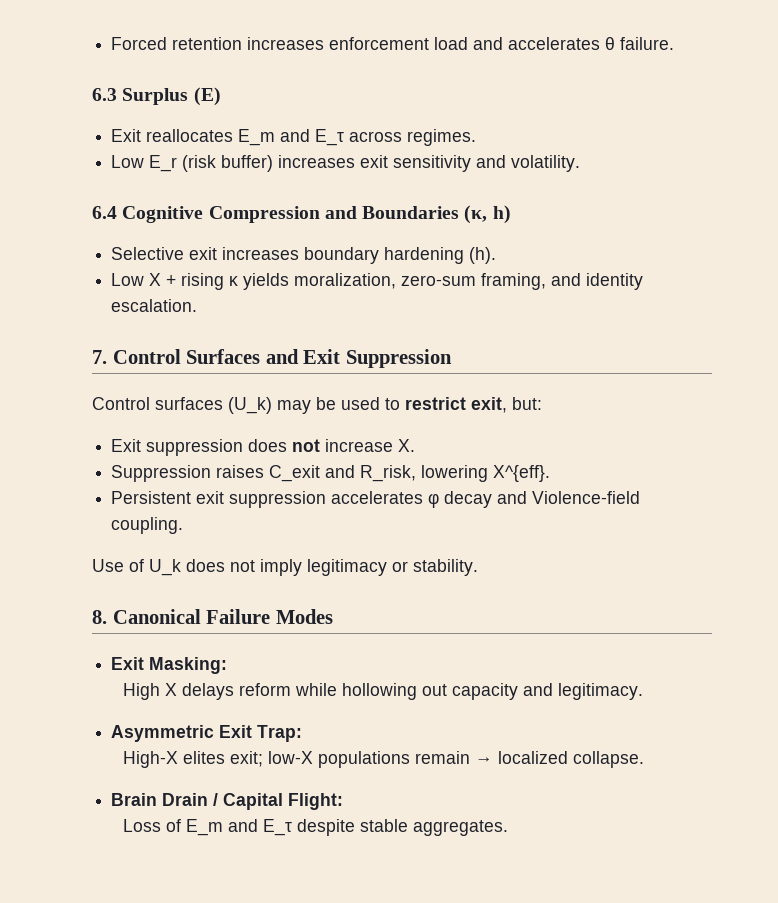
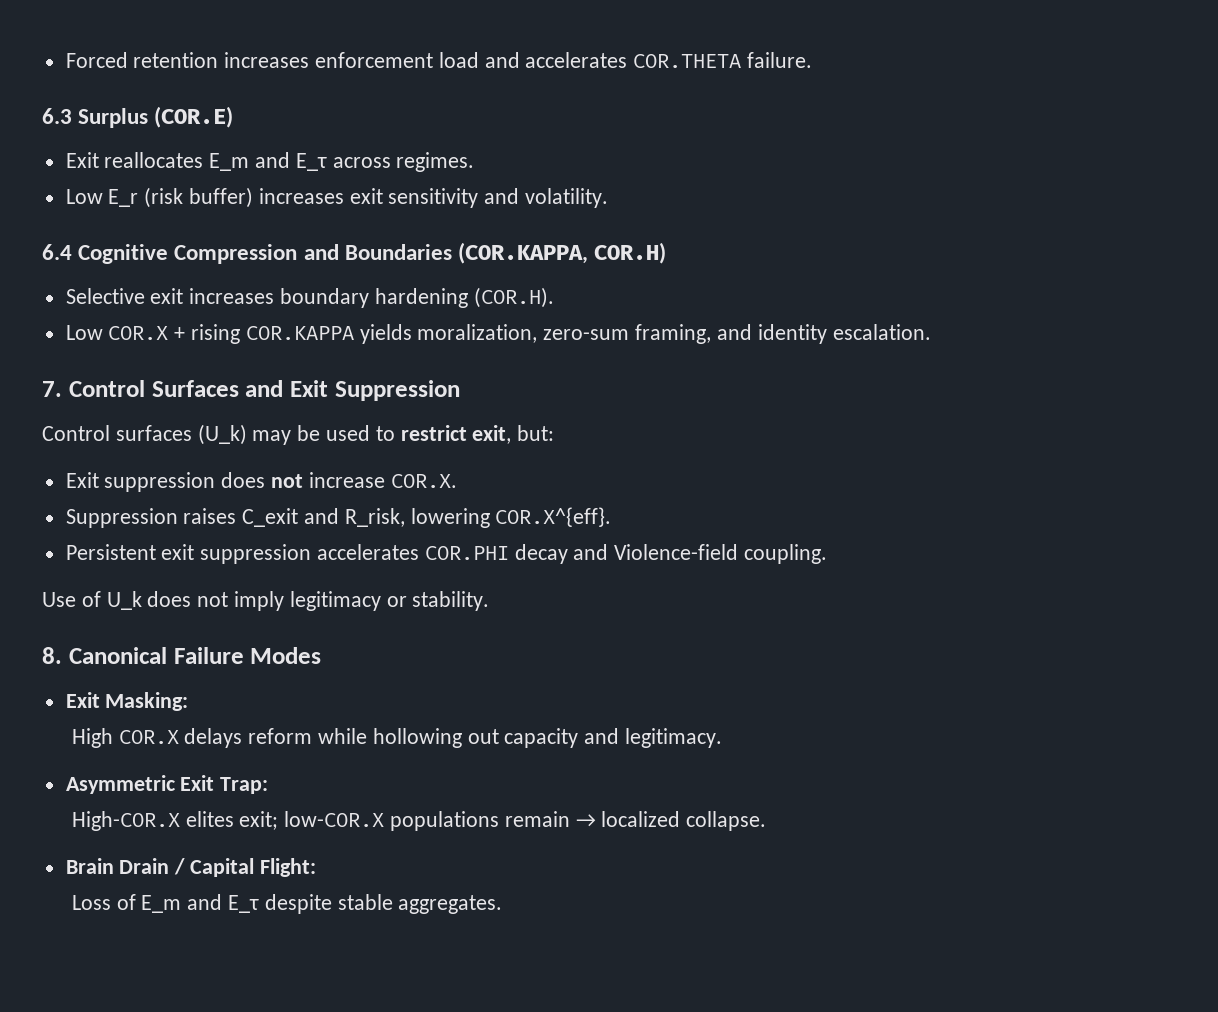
- Forced retention increases enforcement load and accelerates θ failure.
+ Forced retention increases enforcement load and accelerates COR.THETA failure.
- 6.3 Surplus (E)
+ 6.3 Surplus (COR.E)
- 6.4 Cognitive Compression and Boundaries (κ, h)
+ 6.4 Cognitive Compression and Boundaries (COR.KAPPA, COR.H)
- Selective exit increases boundary hardening (h).
- Low X + rising κ yields moralization, zero-sum framing, and identity escalation.
+ Selective exit increases boundary hardening (COR.H).
+ Low COR.X + rising COR.KAPPA yields moralization, zero-sum framing, and identity escalation.
- Exit suppression does not increase X.
+ Exit suppression does not increase COR.X.
- Suppression raises C_exit and R_risk, lowering X^{eff}.
+ Suppression raises C_exit and R_risk, lowering COR.X^{eff}.
- Persistent exit suppression accelerates φ decay and Violence-field coupling.
+ Persistent exit suppression accelerates COR.PHI decay and Violence-field coupling.
- High X delays reform while hollowing out capacity and legitimacy.
+ High COR.X delays reform while hollowing out capacity and legitimacy.
- High-X elites exit; low-X populations remain → localized collapse.
+ High-COR.X elites exit; low-COR.X populations remain → localized collapse.

